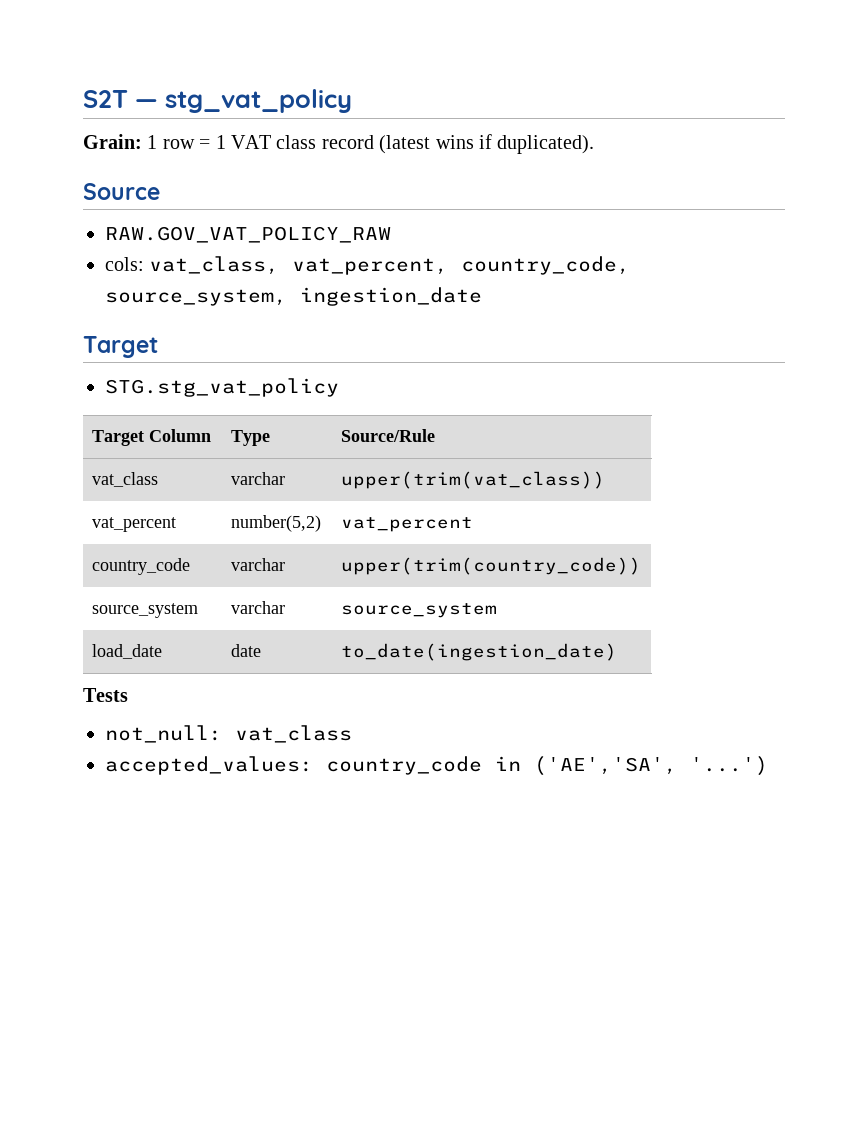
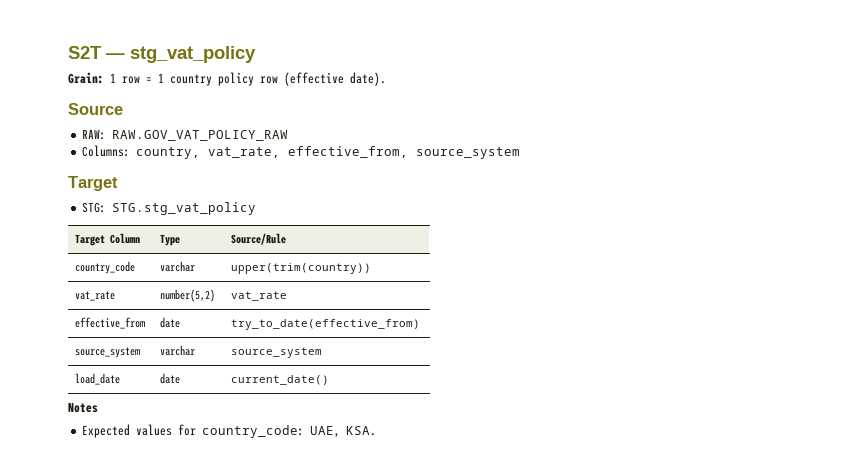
- Grain: 1 row = 1 VAT class record (latest wins if duplicated).
+ Grain: 1 row = 1 country policy row (effective date).
- RAW.GOV_VAT_POLICY_RAW
+ RAW: RAW.GOV_VAT_POLICY_RAW
- cols: vat_class, vat_percent, country_code, source_system, ingestion_date
+ Columns: country, vat_rate, effective_from, source_system
- STG.stg_vat_policy
+ STG: STG.stg_vat_policy
- vat_class | varchar | upper(trim(vat_class))
- vat_percent | number(5,2) | vat_percent
- country_code | varchar | upper(trim(country_code))
+ country_code | varchar | upper(trim(country))
+ vat_rate | number(5,2) | vat_rate
+ effective_from | date | try_to_date(effective_from)
- load_date | date | to_date(ingestion_date)
- Tests
- not_null: vat_class
- accepted_values: country_code in ('AE','SA', '...')
+ load_date | date | current_date()
+ Notes
+ Expected values for country_code: UAE, KSA.

